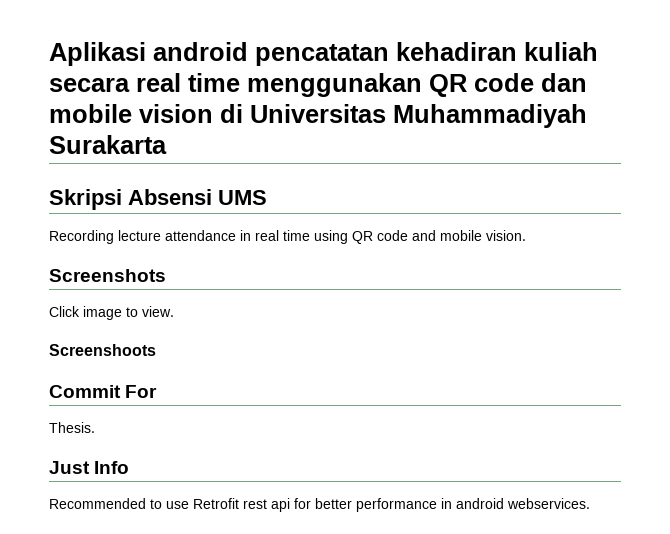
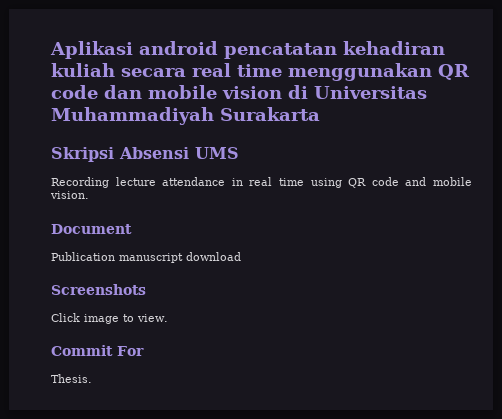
+ Document
+ Publication manuscript download
- Screenshoots
- Just Info
- Recommended to use Retrofit rest api for better performance in android webservices.

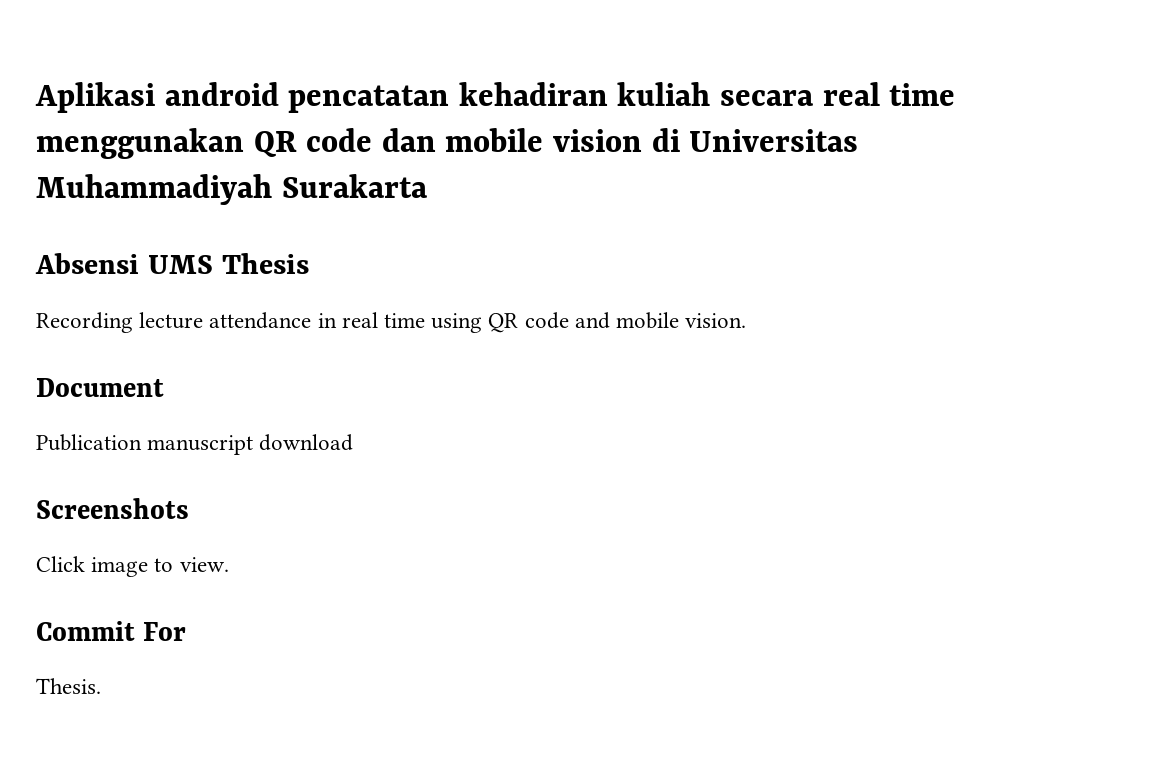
- Skripsi Absensi UMS
+ Absensi UMS Thesis

